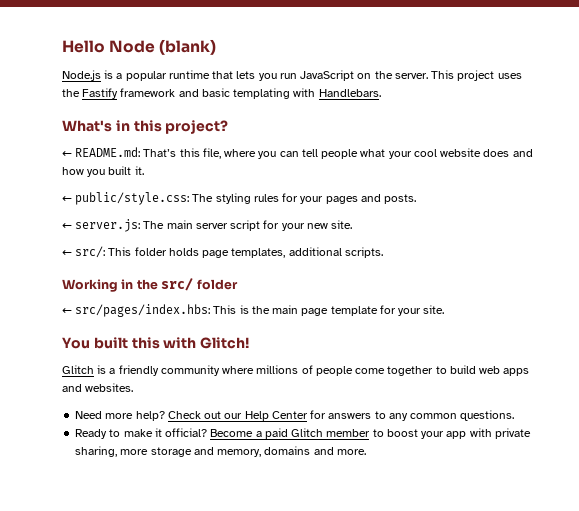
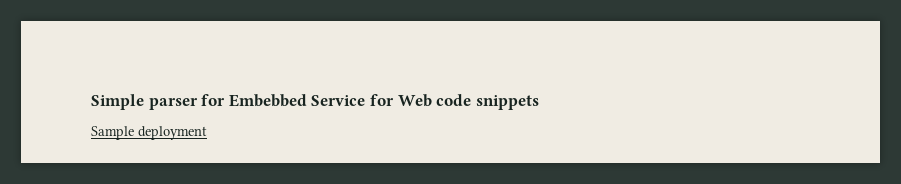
- Hello Node (blank)
- Node.js is a popular runtime that lets you run JavaScript on the server. This project uses the Fastify framework and basic templating with Handlebars.
- What's in this project?
- ← README.md: That’s this file, where you can tell people what your cool website does and how you built it.
- ← public/style.css: The styling rules for your pages and posts.
- ← server.js: The main server script for your new site.
- ← src/: This folder holds page templates, additional scripts.
- Working in the src/ folder
- ← src/pages/index.hbs: This is the main page template for your site.
- You built this with Glitch!
- Glitch is a friendly community where millions of people come together to build web apps and websites.
- Need more help? Check out our Help Center for answers to any common questions.
- Ready to make it official? Become a paid Glitch member to boost your app with private sharing, more storage and memory, domains and more.
+ Simple parser for Embebbed Service for Web code snippets
+ Sample deployment

